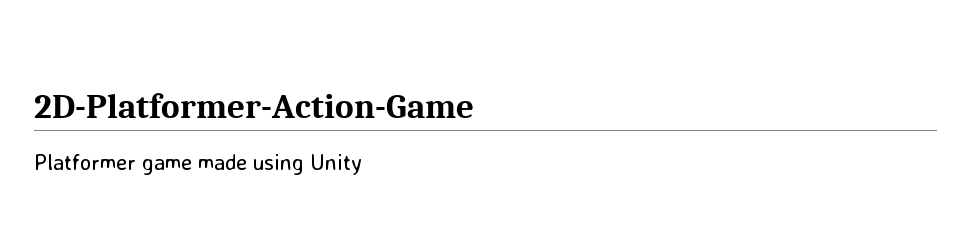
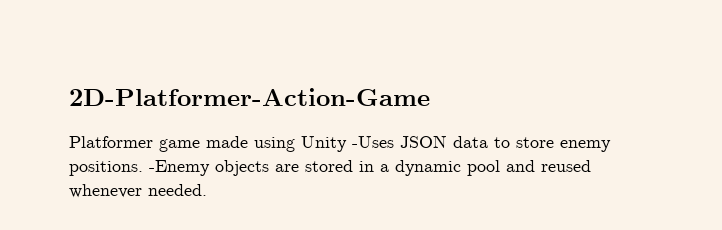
- Platformer game made using Unity
+ Platformer game made using Unity -Uses JSON data to store enemy positions. -Enemy objects are stored in a dynamic pool and reused whenever needed.

